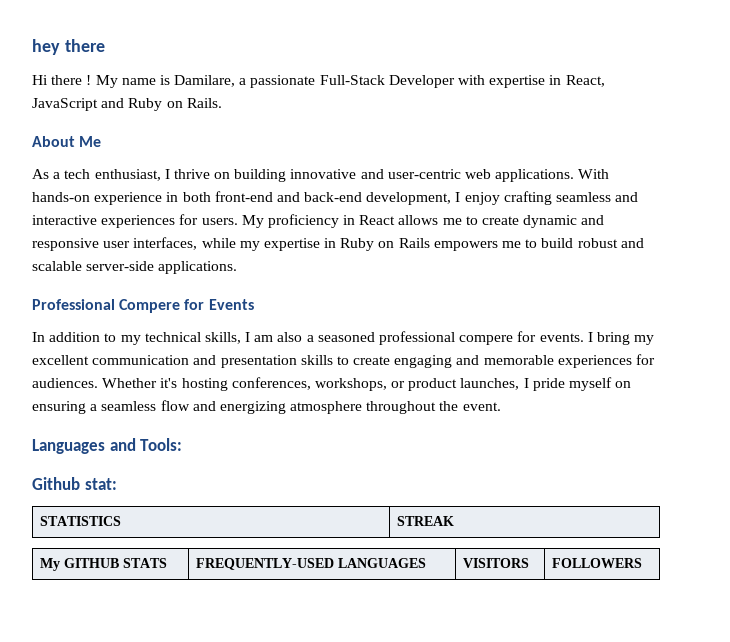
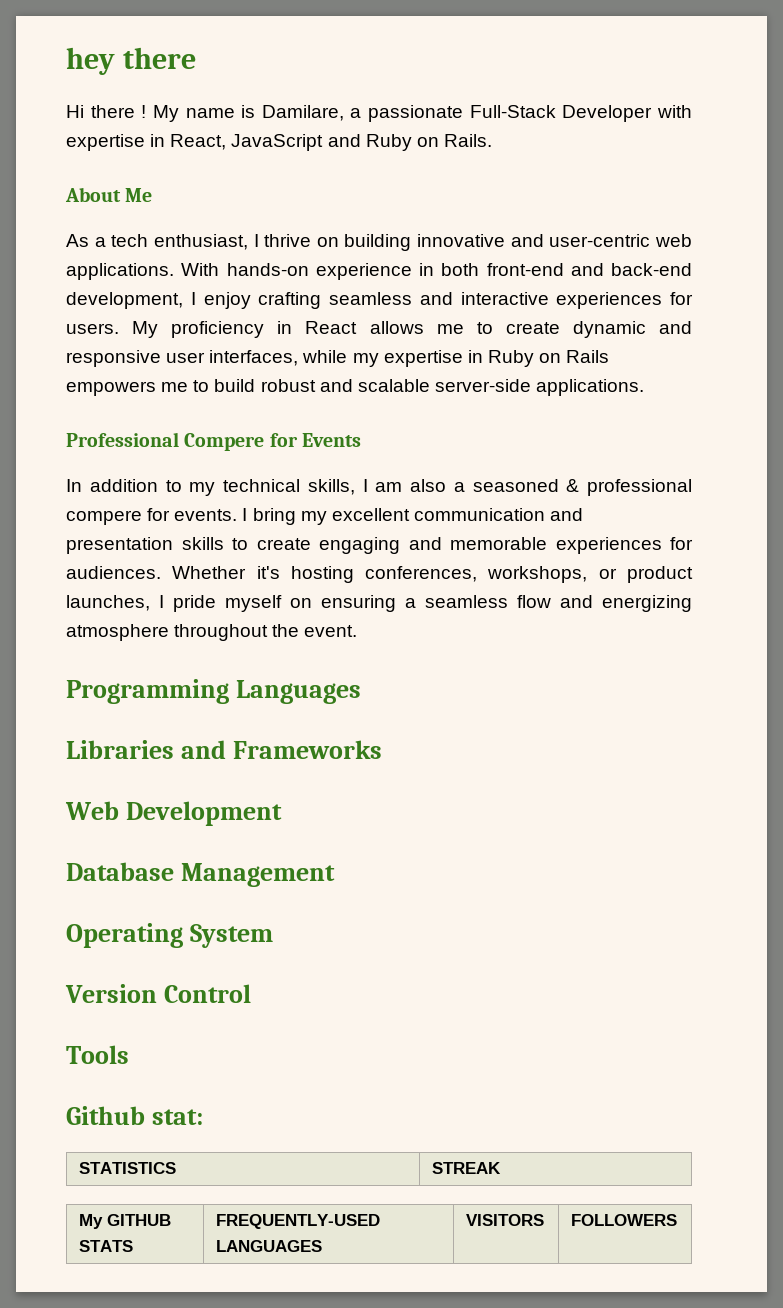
- In addition to my technical skills, I am also a seasoned professional compere for events.
+ In addition to my technical skills, I am also a seasoned & professional compere for events.
- Languages and Tools:
+ Programming Languages
+ Libraries and Frameworks
+ Web Development
+ Database Management
+ Operating System
+ Version Control
+ Tools

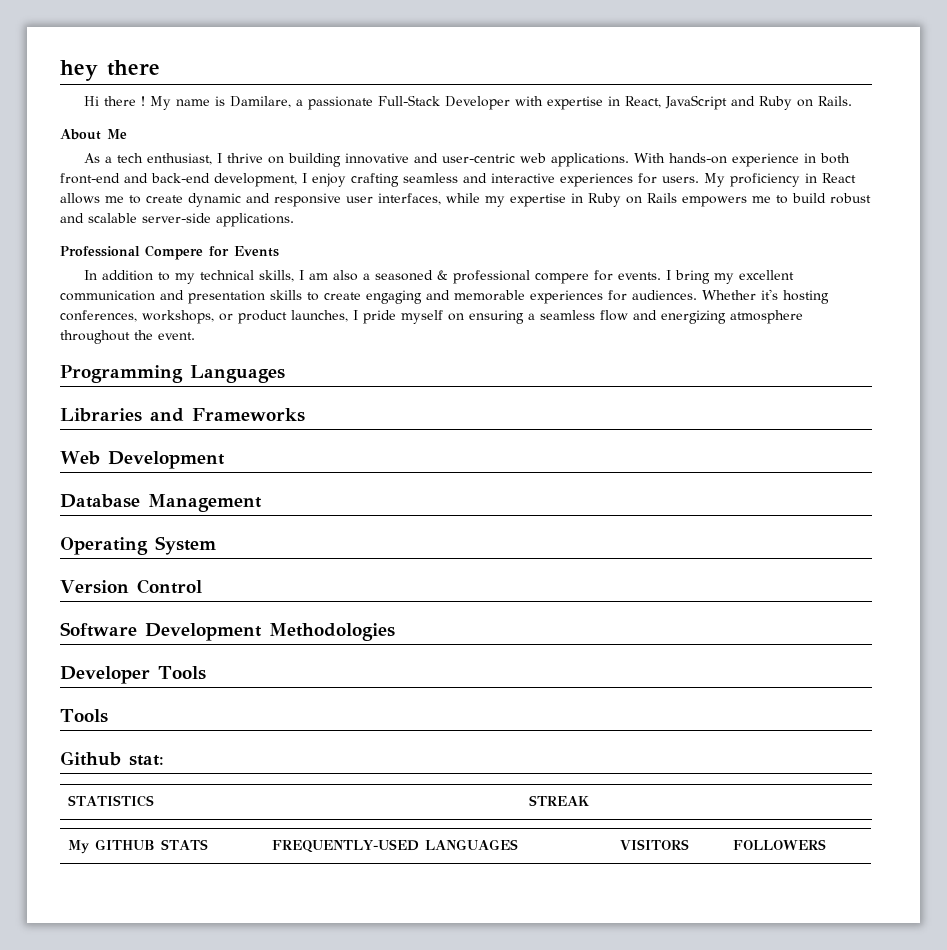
+ Software Development Methodologies
+ Developer Tools

